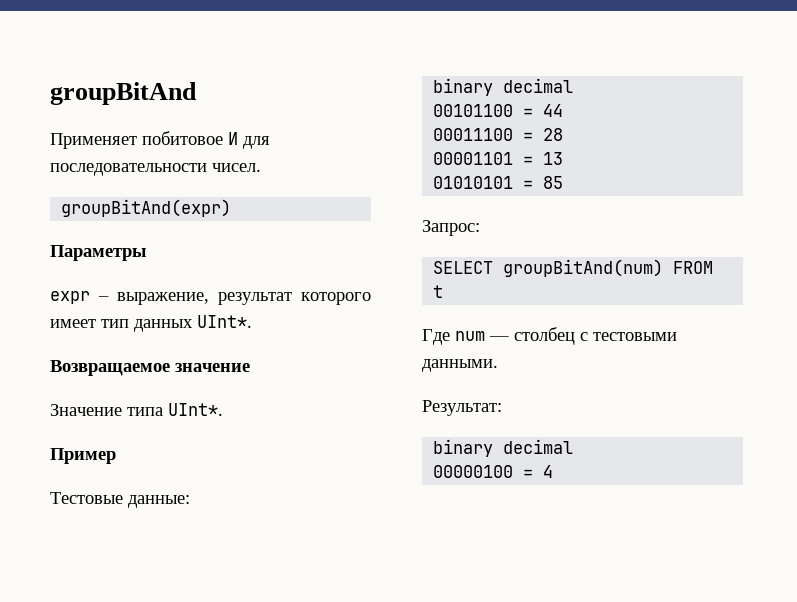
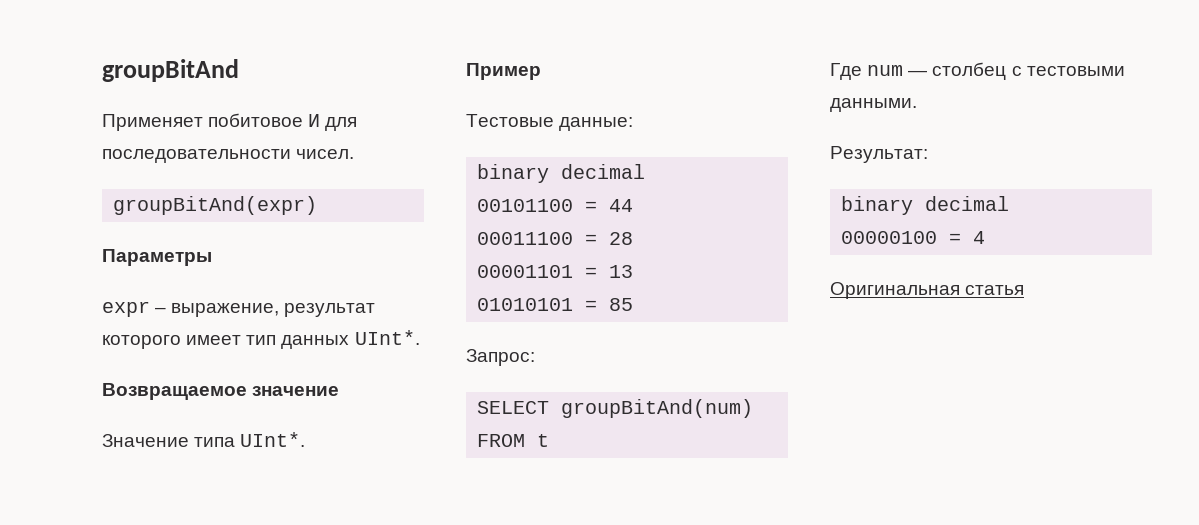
+ Оригинальная статья

